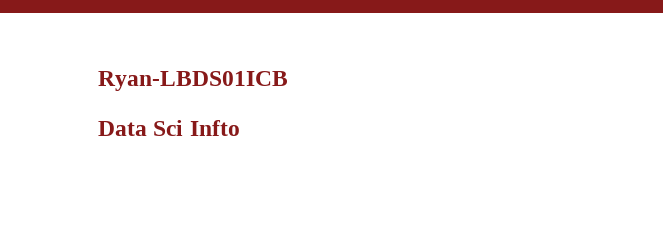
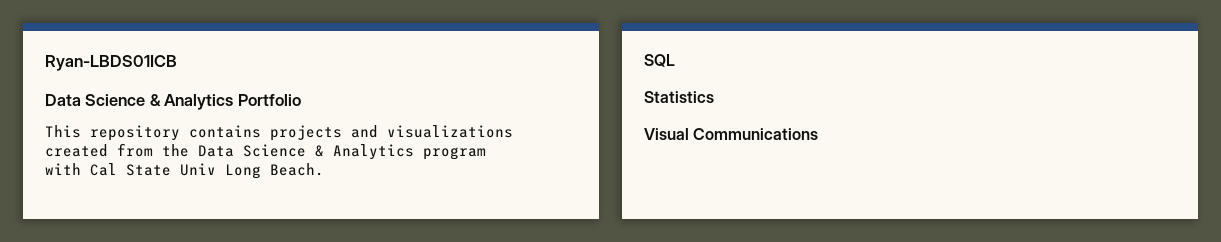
- Data Sci Infto
+ Data Science & Analytics Portfolio
+ This repository contains projects and visualizations created from the Data Science & Analytics program with Cal State Univ Long Beach.
+ SQL
+ Statistics
+ Visual Communications

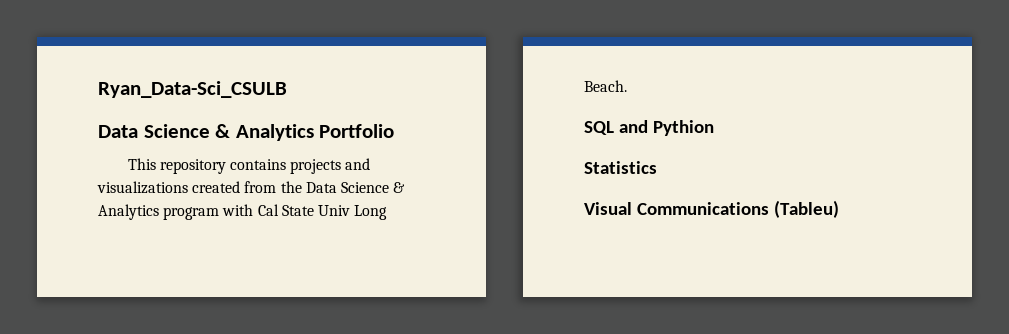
- Ryan-LBDS01ICB
+ Ryan_Data-Sci_CSULB
- SQL
+ SQL and Pythion
- Visual Communications
+ Visual Communications (Tableu)

